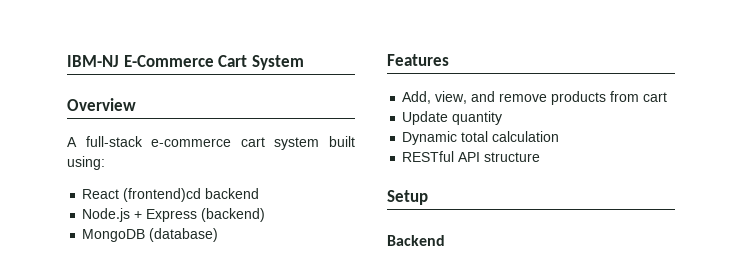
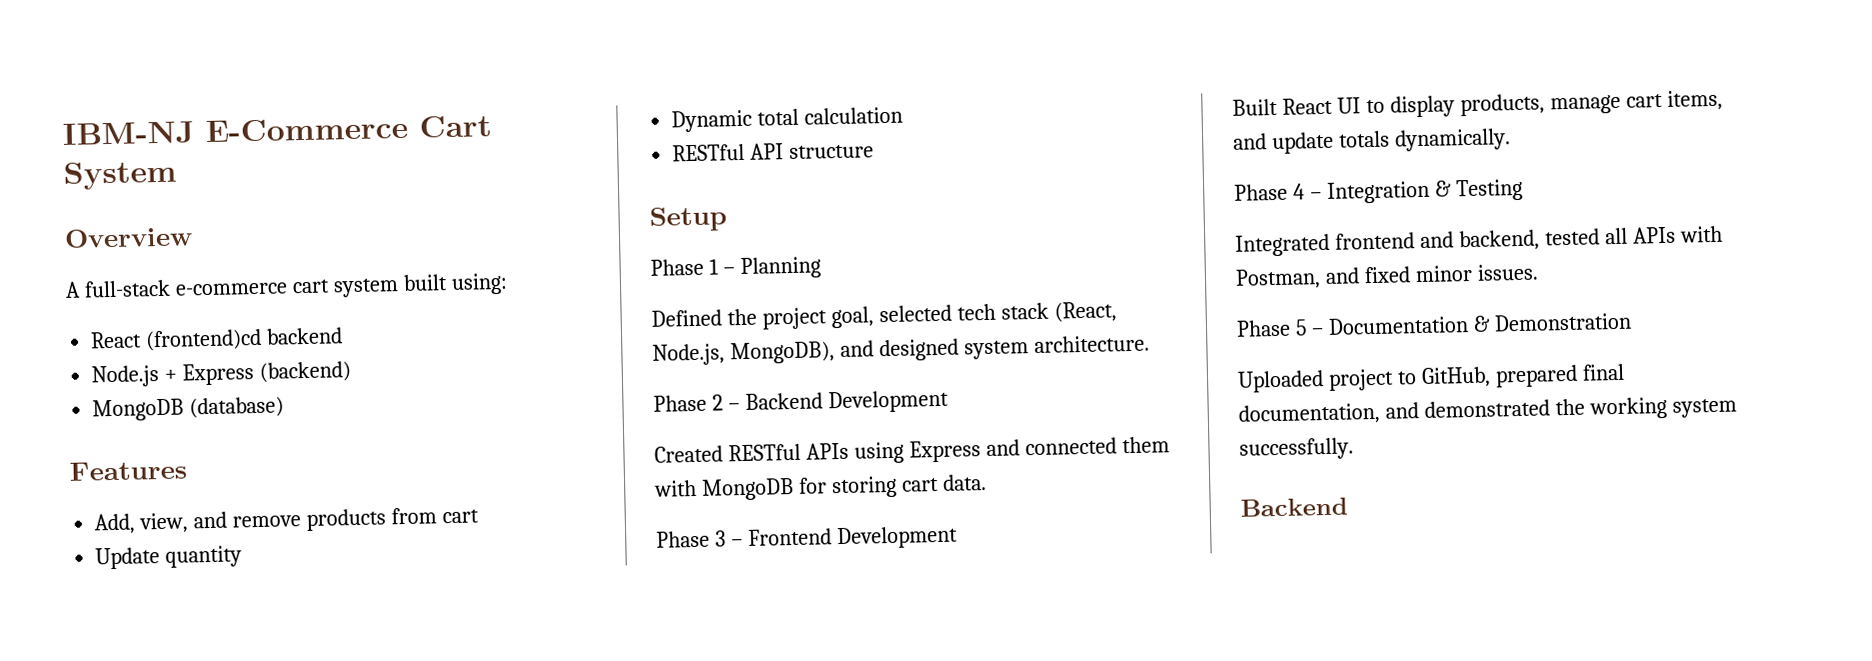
+ Phase 1 – Planning
+ Defined the project goal, selected tech stack (React, Node.js, MongoDB), and designed system architecture.
+ Phase 2 – Backend Development
+ Created RESTful APIs using Express and connected them with MongoDB for storing cart data.
+ Phase 3 – Frontend Development
+ Built React UI to display products, manage cart items, and update totals dynamically.
+ Phase 4 – Integration & Testing
+ Integrated frontend and backend, tested all APIs with Postman, and fixed minor issues.
+ Phase 5 – Documentation & Demonstration
+ Uploaded project to GitHub, prepared final documentation, and demonstrated the working system successfully.

